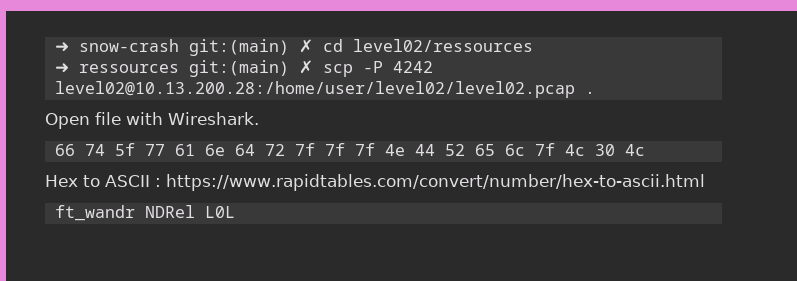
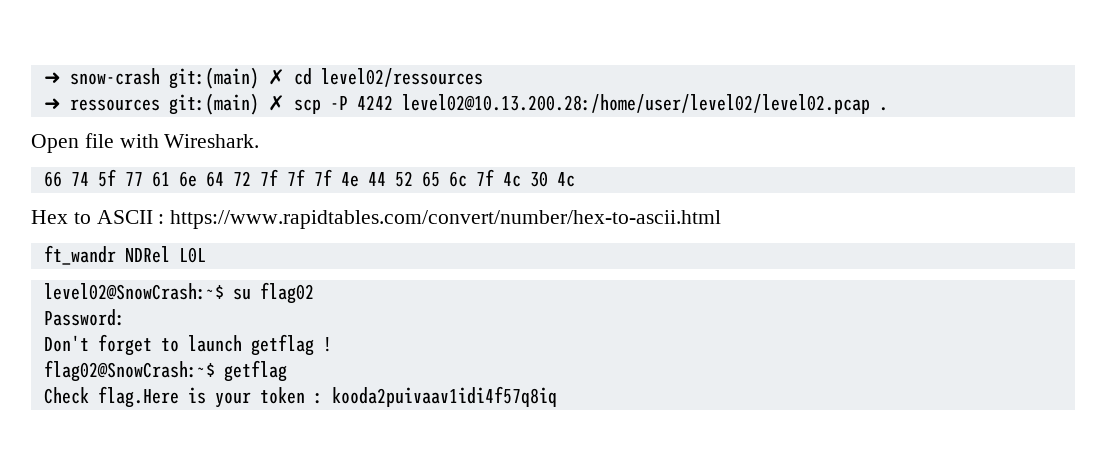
+ level02@SnowCrash:~$ su flag02
+ Password:
+ Don't forget to launch getflag !
+ flag02@SnowCrash:~$ getflag
+ Check flag.Here is your token : kooda2puivaav1idi4f57q8iq

